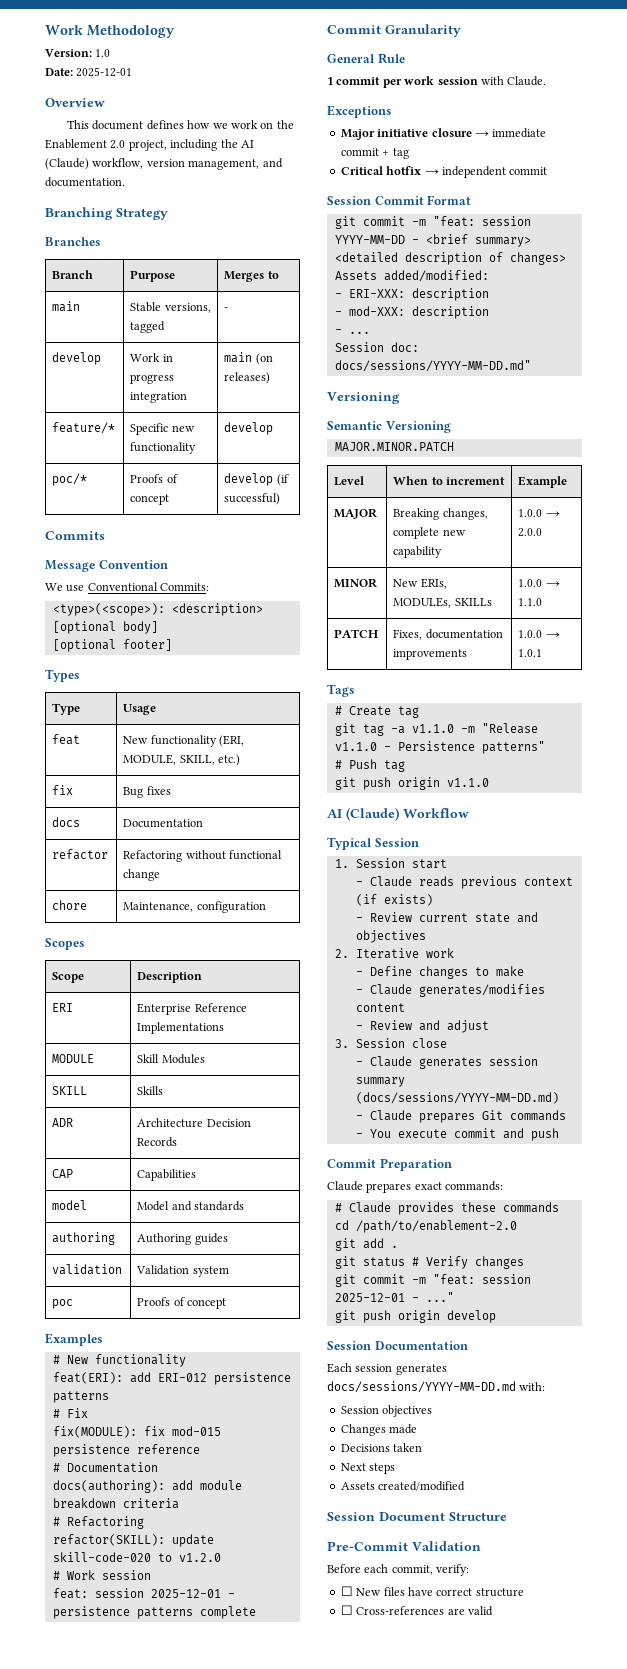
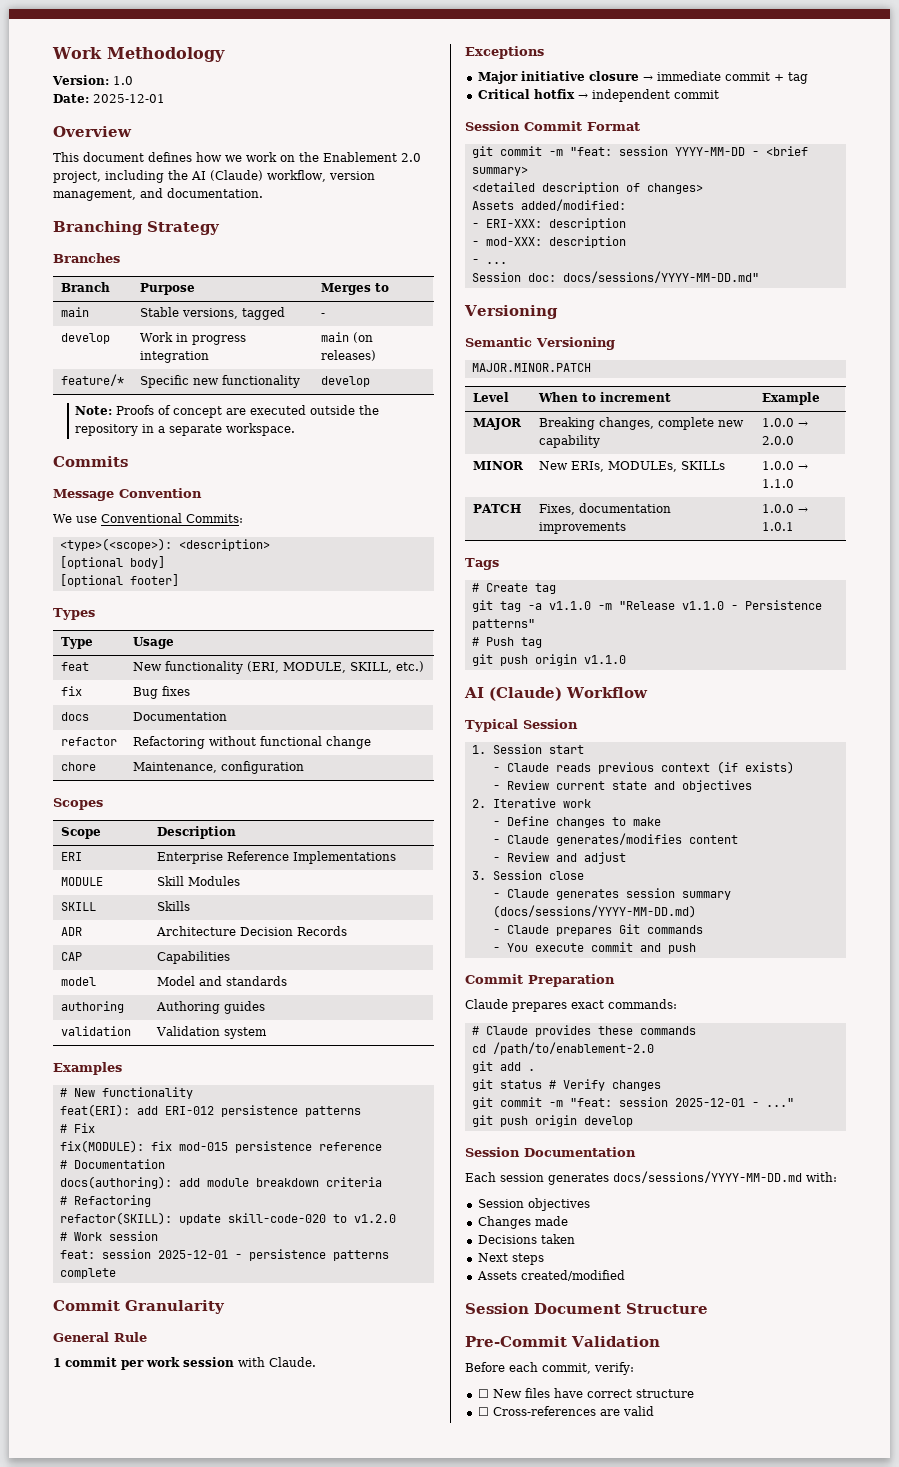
- poc/* | Proofs of concept | develop (if successful)
+ Note: Proofs of concept are executed outside the repository in a separate workspace.
- poc | Proofs of concept

